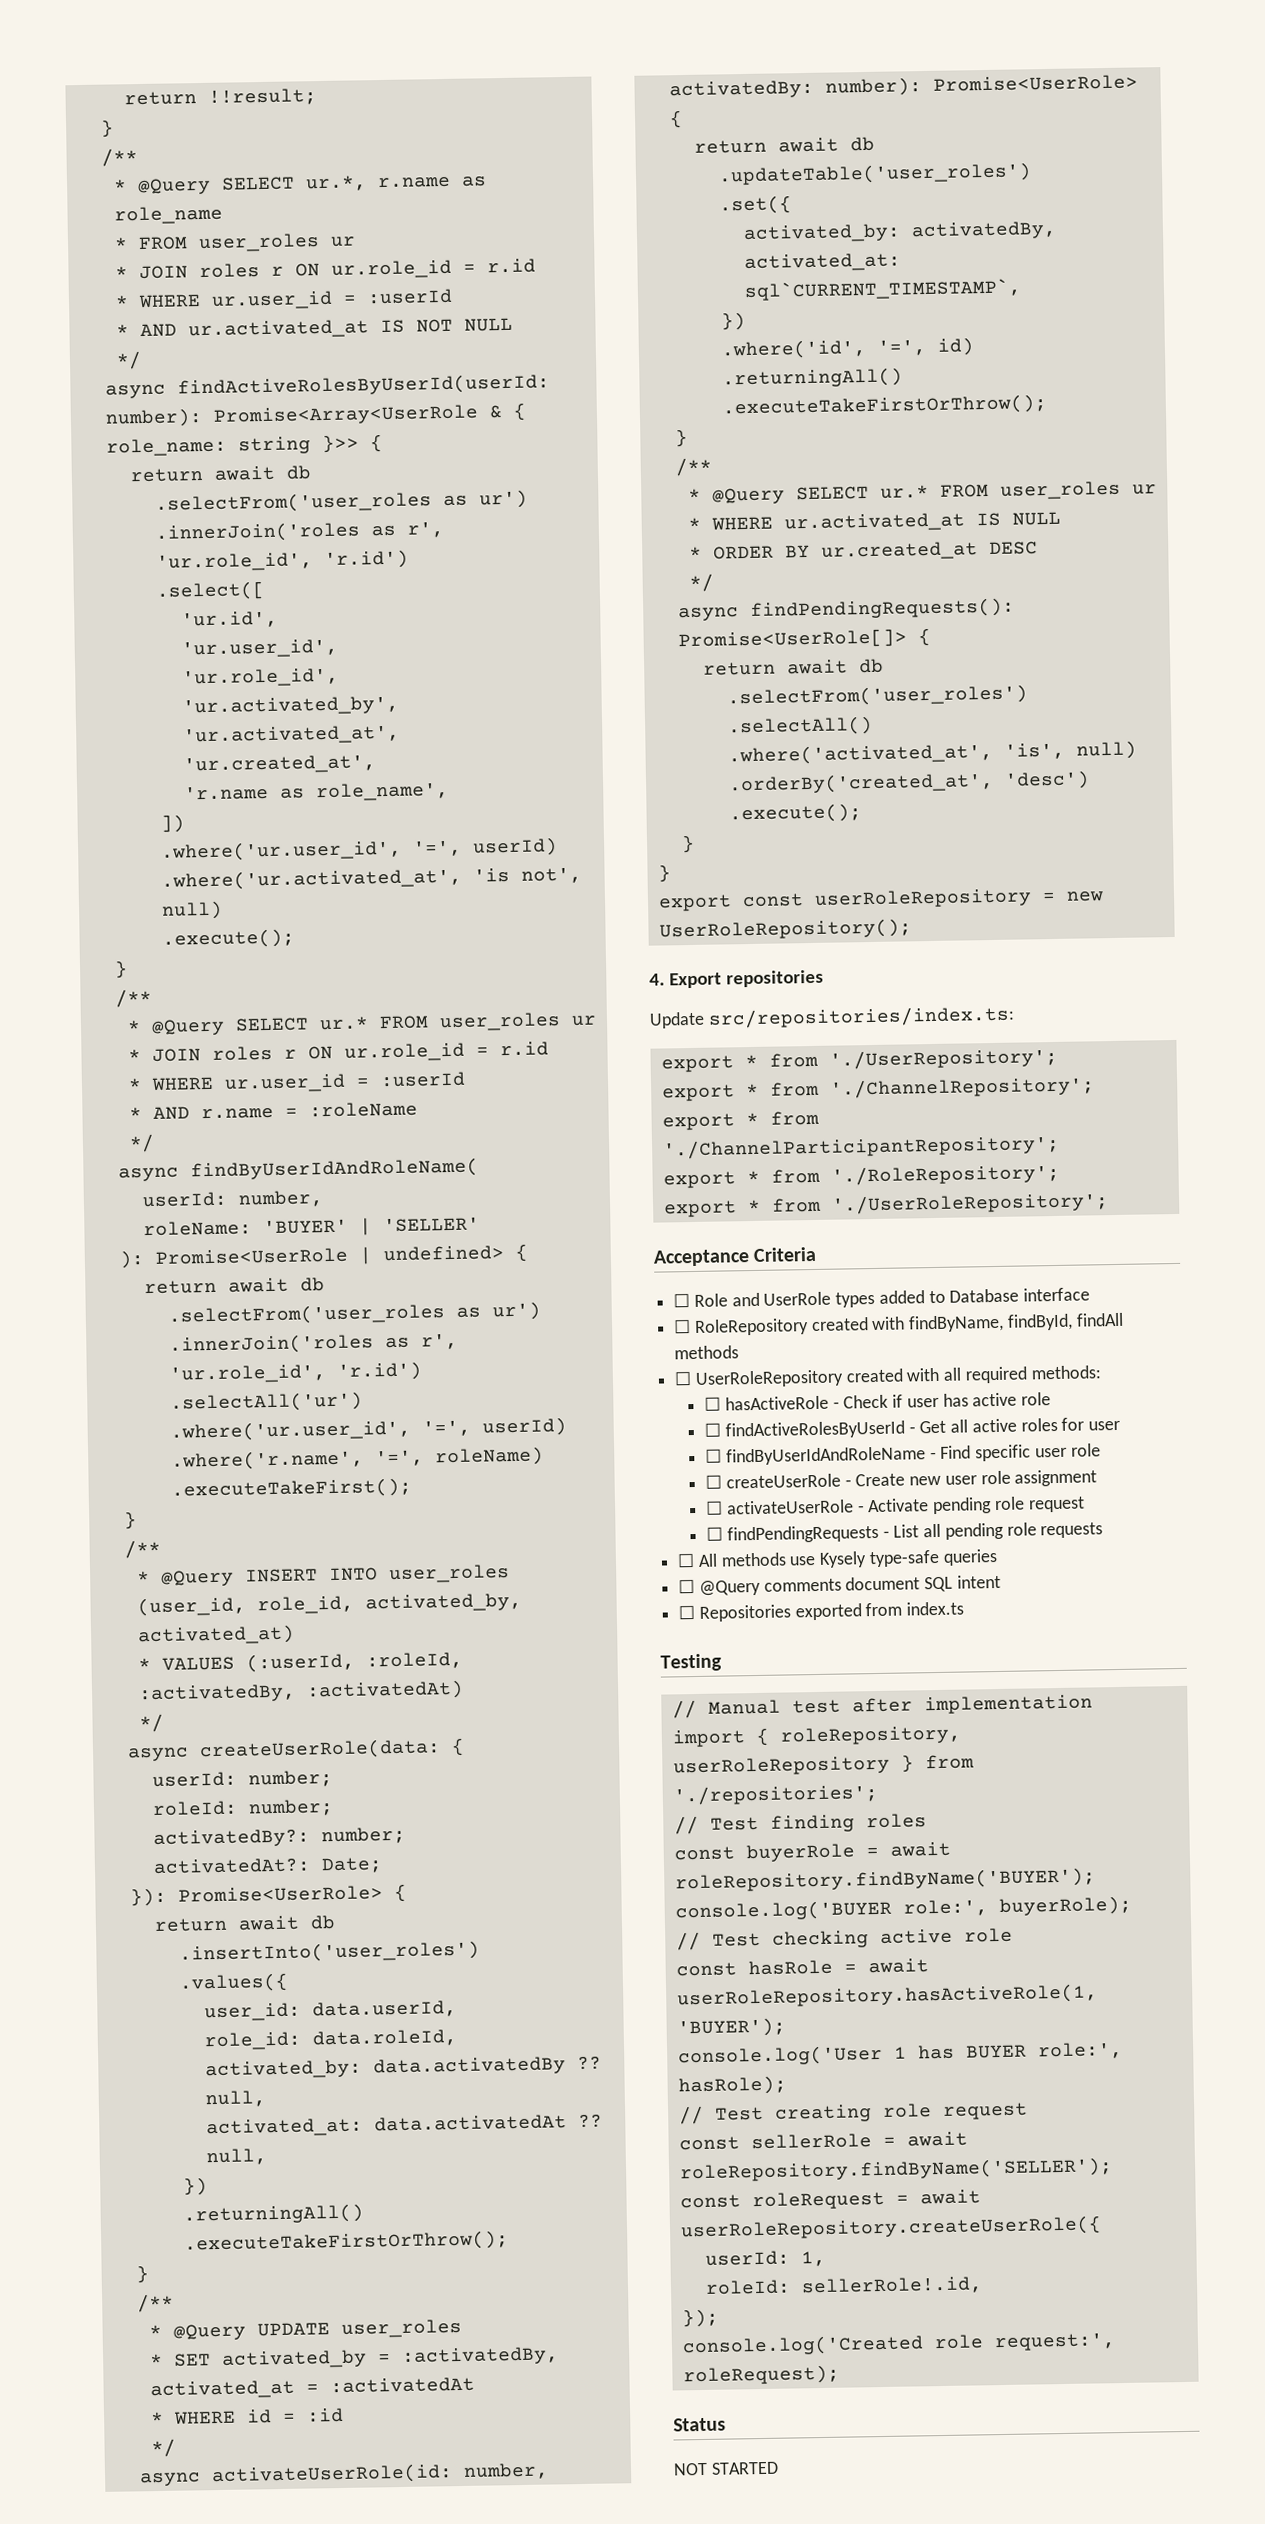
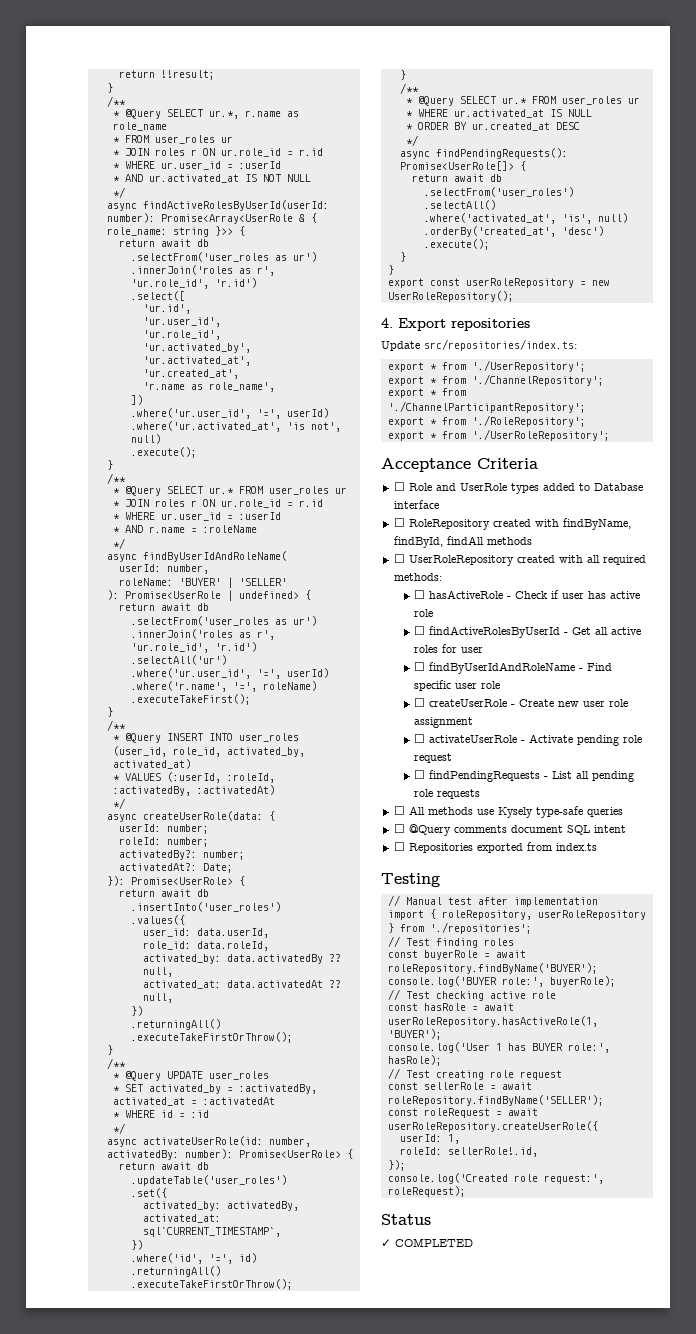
- NOT STARTED
+ ✓ COMPLETED

